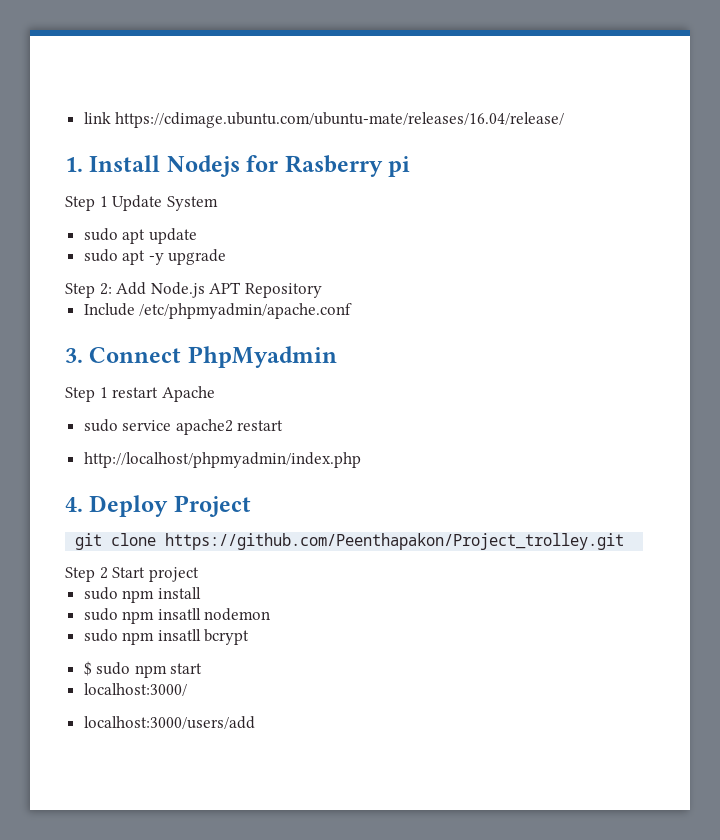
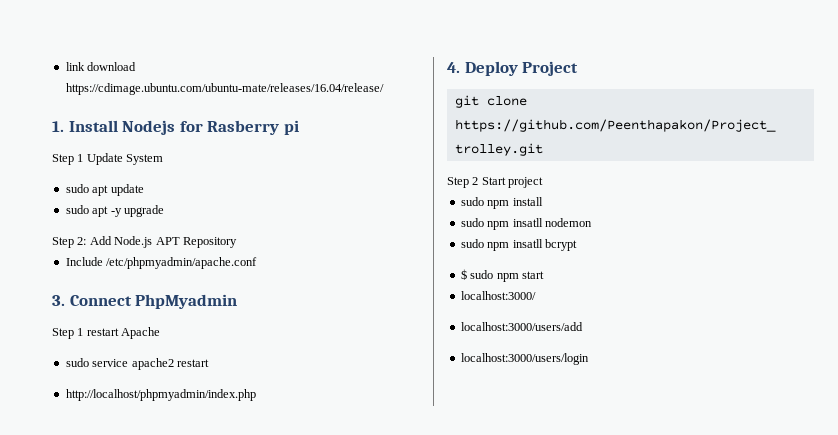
- link https://cdimage.ubuntu.com/ubuntu-mate/releases/16.04/release/
+ link download https://cdimage.ubuntu.com/ubuntu-mate/releases/16.04/release/
+ localhost:3000/users/login

